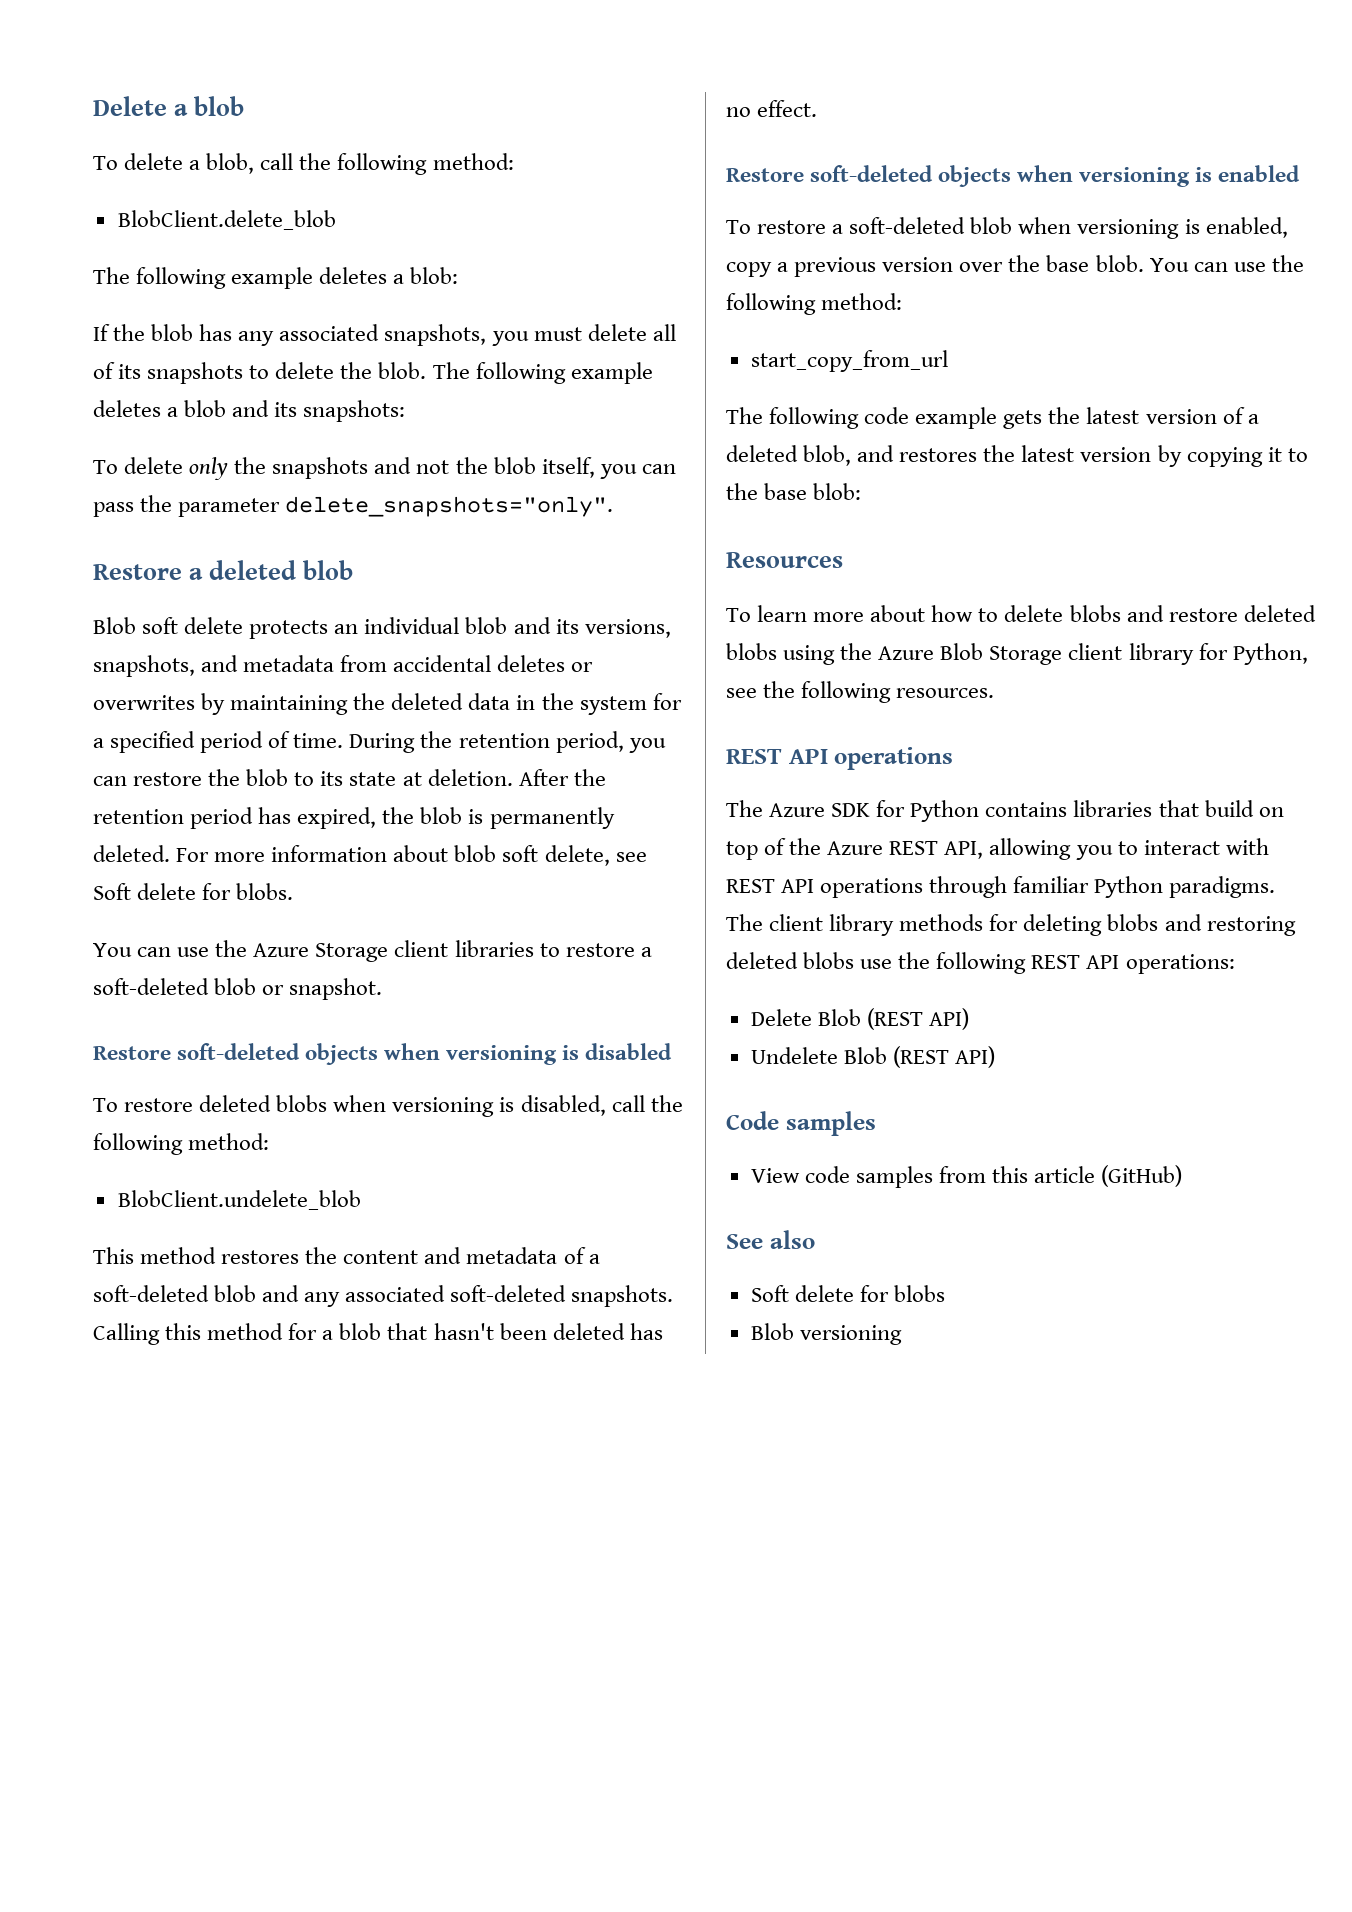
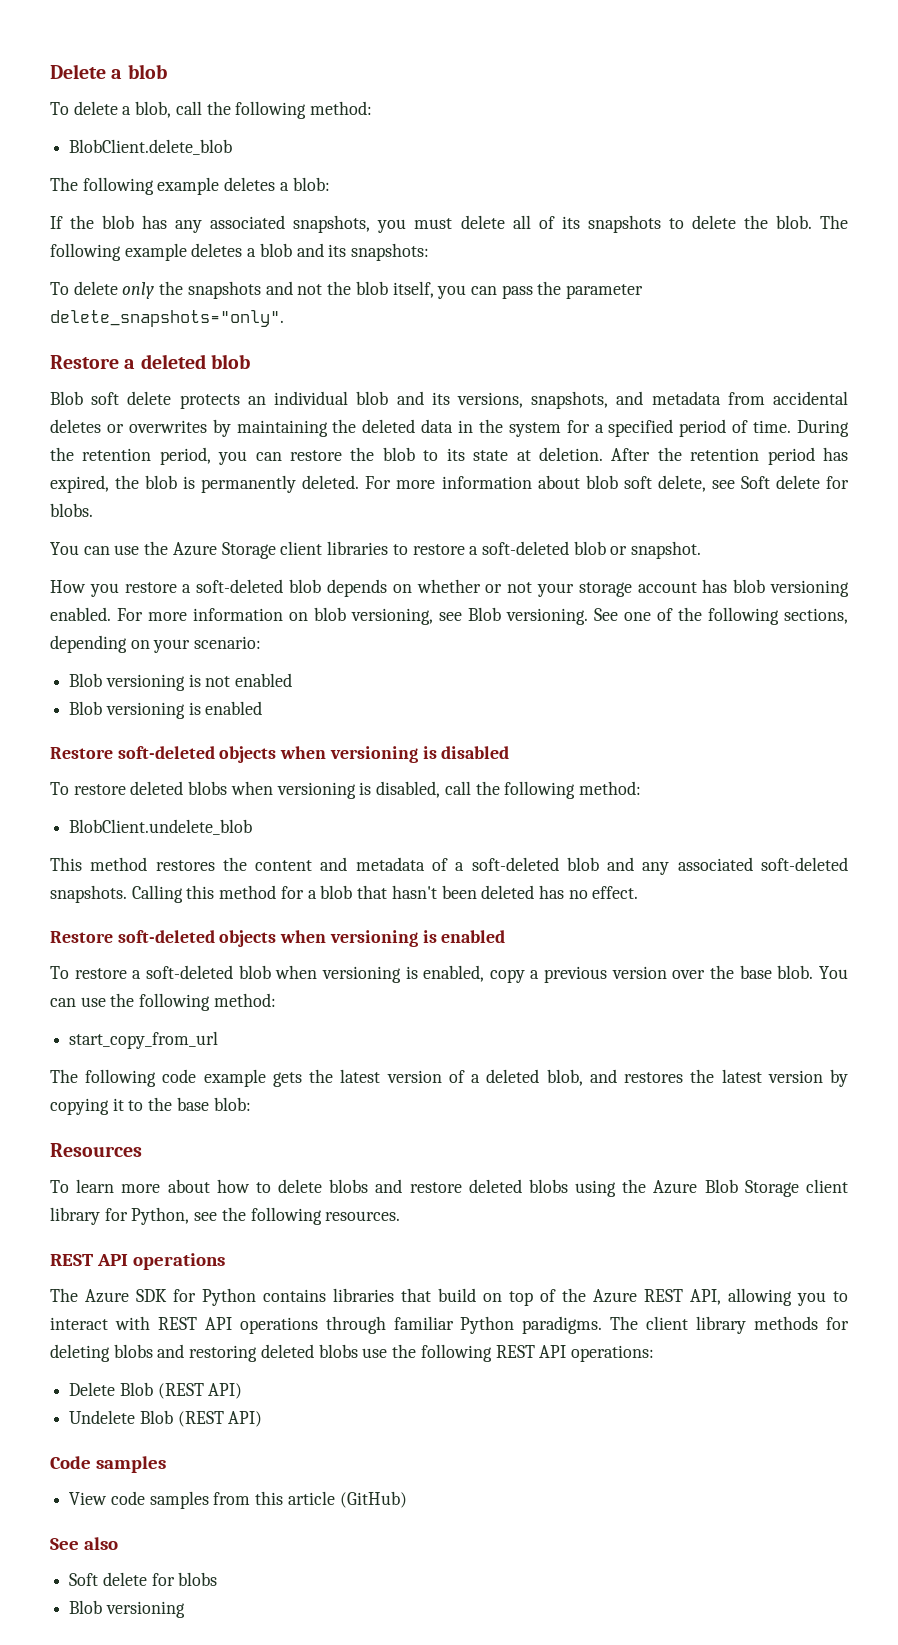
+ How you restore a soft-deleted blob depends on whether or not your storage account has blob versioning enabled. For more information on blob versioning, see Blob versioning. See one of the following sections, depending on your scenario:
+ Blob versioning is not enabled
+ Blob versioning is enabled

